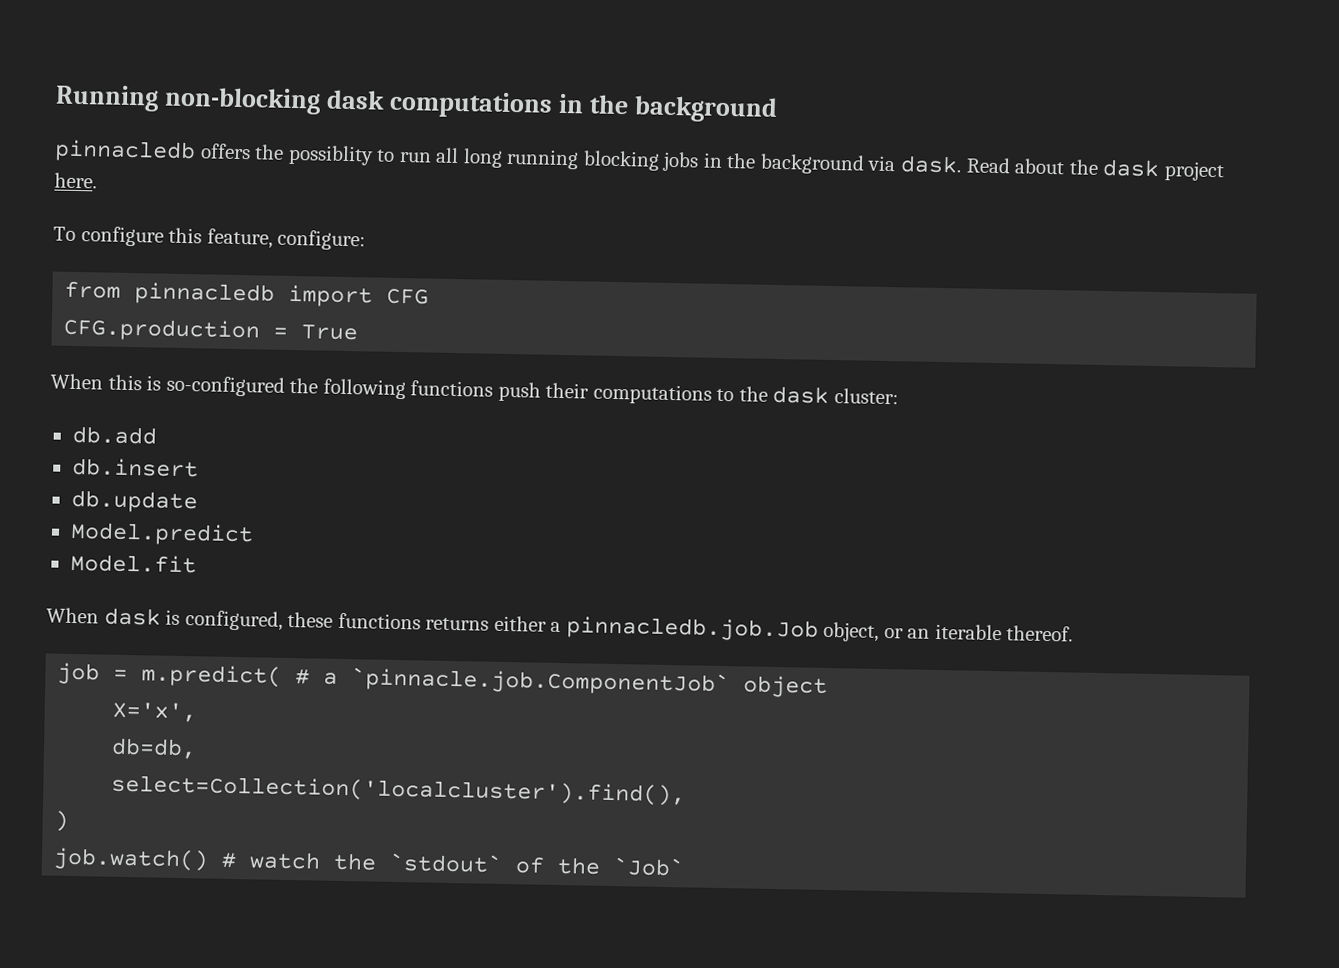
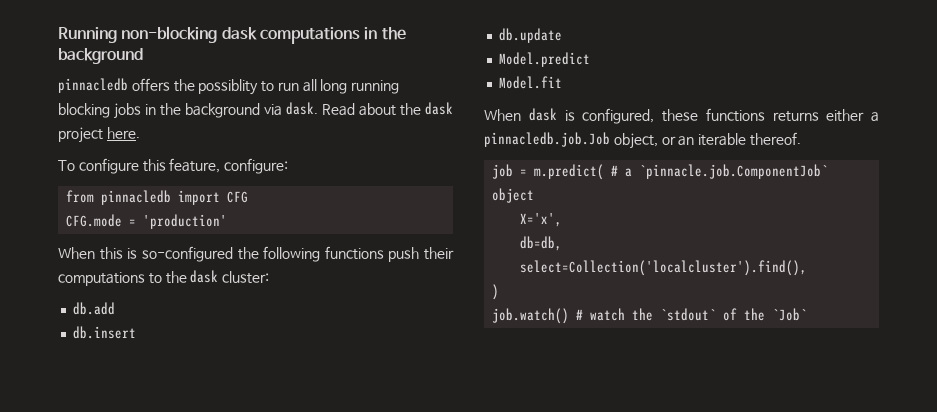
- CFG.production = True
+ CFG.mode = 'production'

